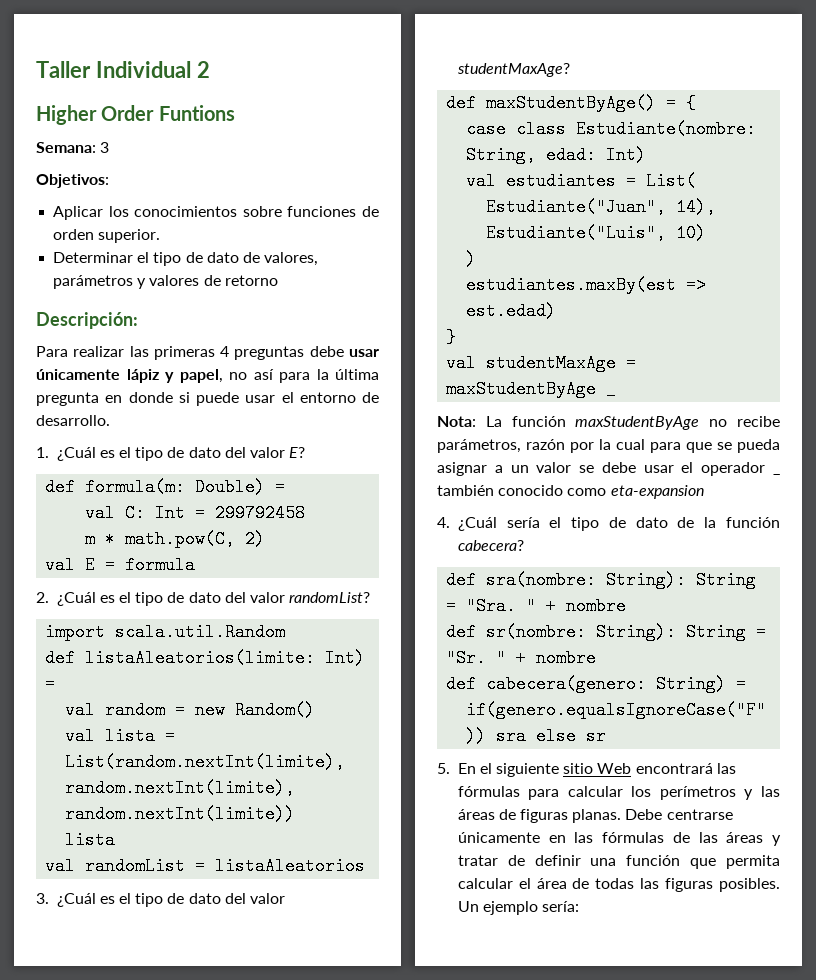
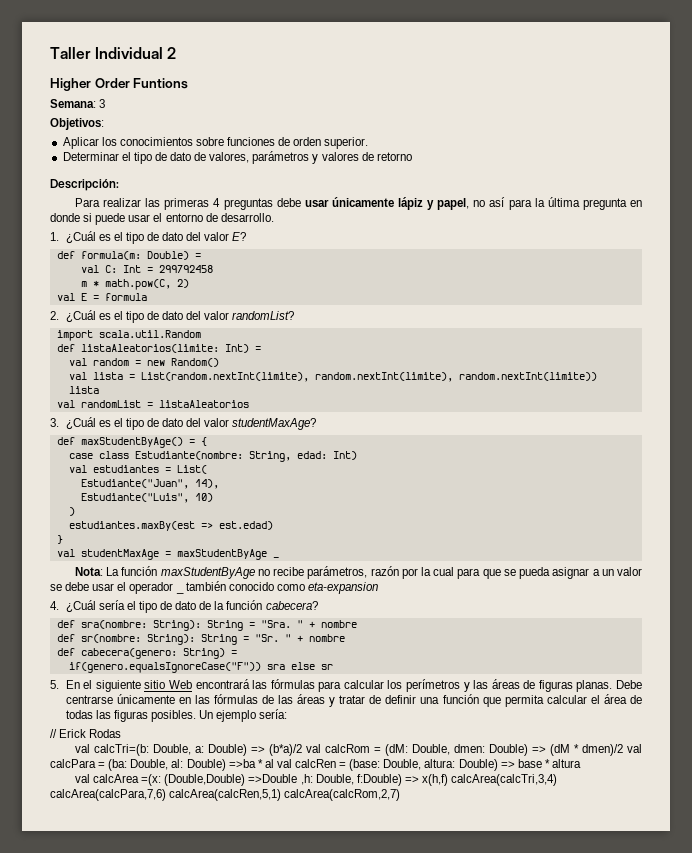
+ // Erick Rodas
+ val calcTri=(b: Double, a: Double) => (b*a)/2 val calcRom = (dM: Double, dmen: Double) => (dM * dmen)/2 val calcPara = (ba: Double, al: Double) =>ba * al val calcRen = (base: Double, altura: Double) => base * altura
+ val calcArea =(x: (Double,Double) =>Double ,h: Double, f:Double) => x(h,f) calcArea(calcTri,3,4) calcArea(calcPara,7,6) calcArea(calcRen,5,1) calcArea(calcRom,2,7)

